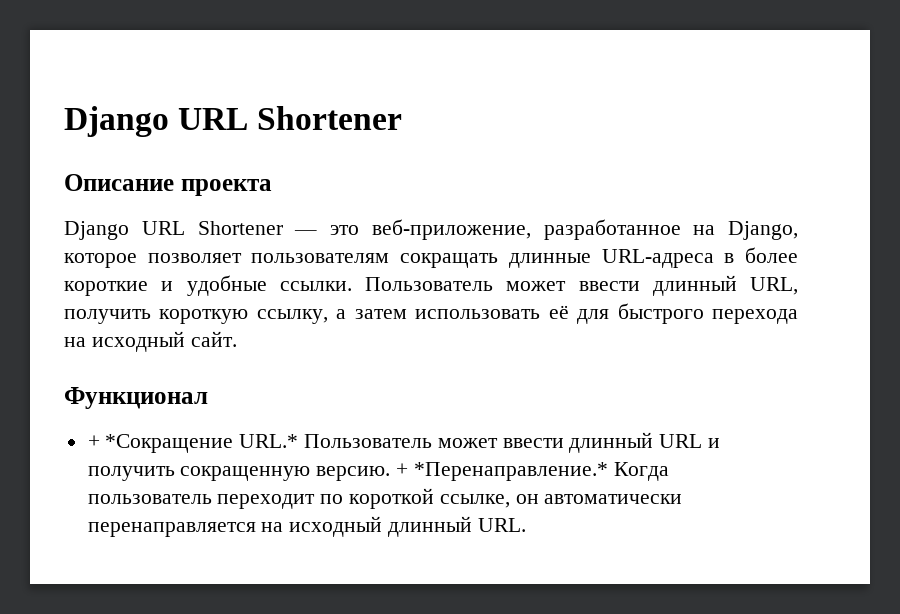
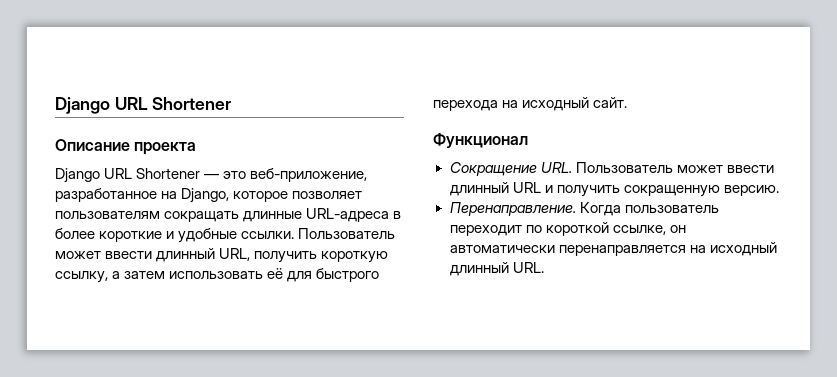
- + *Сокращение URL.* Пользователь может ввести длинный URL и получить сокращенную версию. + *Перенаправление.* Когда пользователь переходит по короткой ссылке, он автоматически перенаправляется на исходный длинный URL.
+ Сокращение URL. Пользователь может ввести длинный URL и получить сокращенную версию.
+ Перенаправление. Когда пользователь переходит по короткой ссылке, он автоматически перенаправляется на исходный длинный URL.

